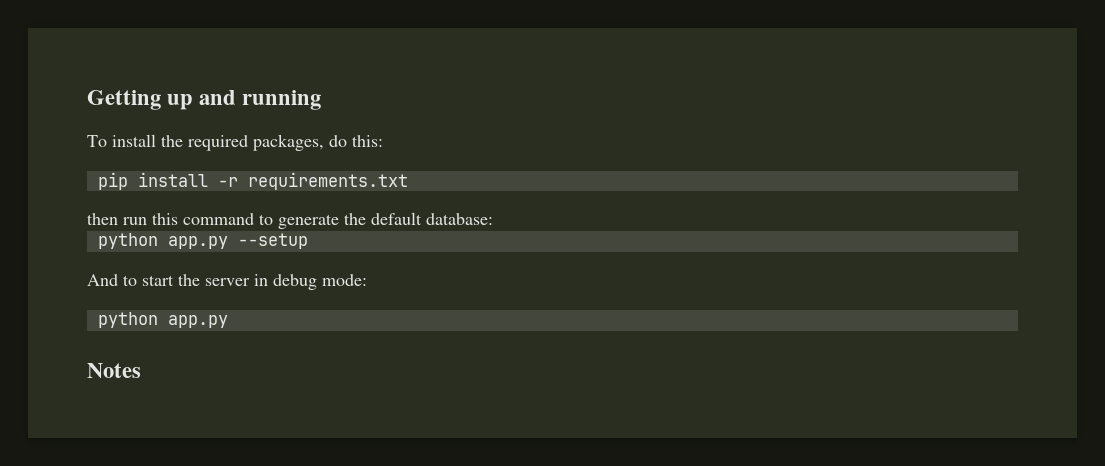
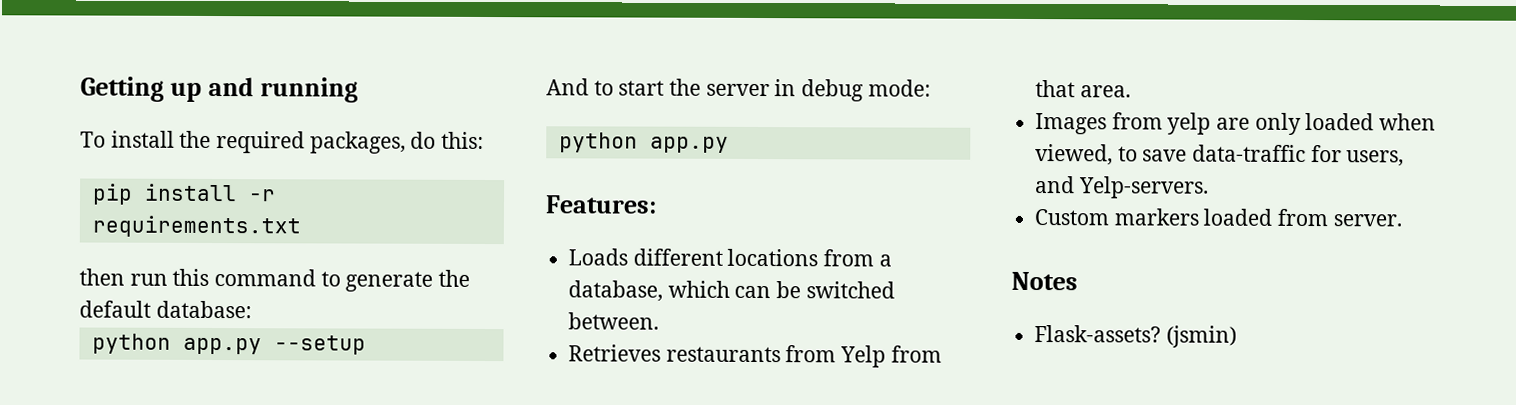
+ Features:
+ Loads different locations from a database, which can be switched between.
+ Retrieves restaurants from Yelp from that area.
+ Images from yelp are only loaded when viewed, to save data-traffic for users, and Yelp-servers.
+ Custom markers loaded from server.
+ Flask-assets? (jsmin)

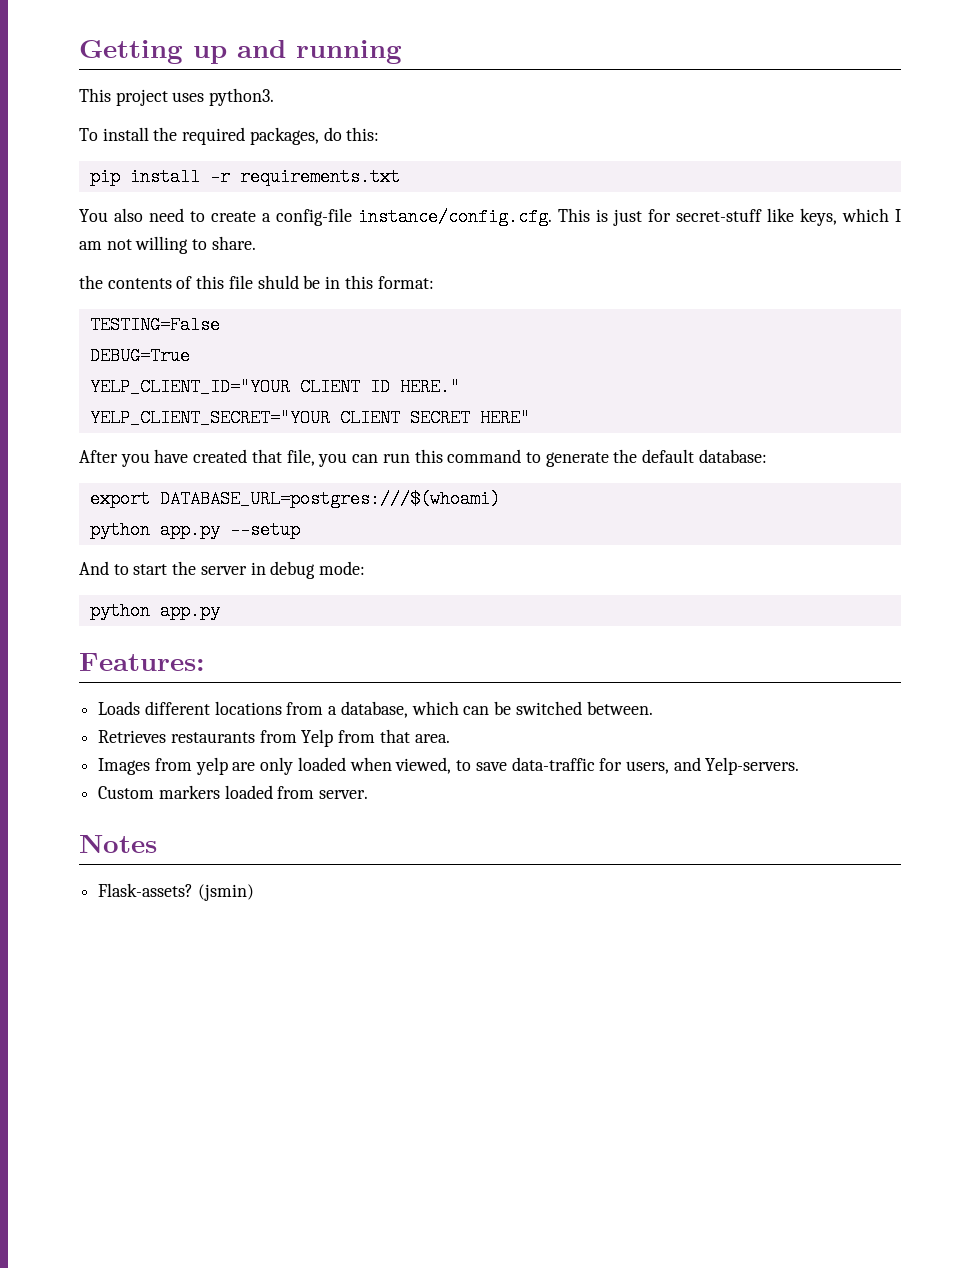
+ This project uses python3.
- then run this command to generate the default database:
+ You also need to create a config-file instance/config.cfg. This is just for secret-stuff like keys, which I am not willing to share.
+ the contents of this file shuld be in this format:
+ TESTING=False
+ DEBUG=True
+ YELP_CLIENT_ID="YOUR CLIENT ID HERE."
+ YELP_CLIENT_SECRET="YOUR CLIENT SECRET HERE"
+ After you have created that file, you can run this command to generate the default database:
+ export DATABASE_URL=postgres:///$(whoami)

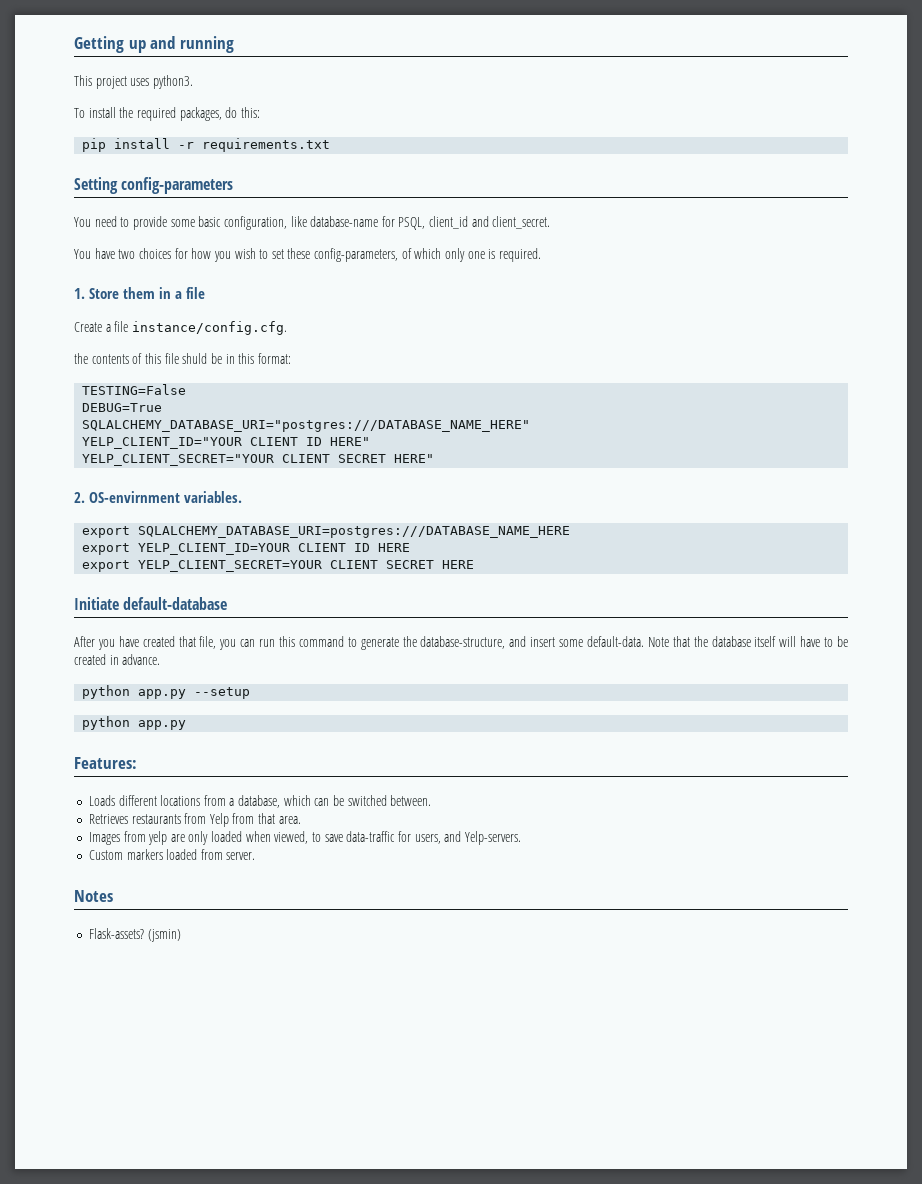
- You also need to create a config-file instance/config.cfg. This is just for secret-stuff like keys, which I am not willing to share.
+ Setting config-parameters
+ You need to provide some basic configuration, like database-name for PSQL, client_id and client_secret.
+ You have two choices for how you wish to set these config-parameters, of which only one is required.
+ 1. Store them in a file
+ Create a file instance/config.cfg.
+ SQLALCHEMY_DATABASE_URI="postgres:///DATABASE_NAME_HERE"
- YELP_CLIENT_ID="YOUR CLIENT ID HERE."
+ YELP_CLIENT_ID="YOUR CLIENT ID HERE"
+ 2. OS-envirnment variables.
+ export SQLALCHEMY_DATABASE_URI=postgres:///DATABASE_NAME_HERE
+ export YELP_CLIENT_ID=YOUR CLIENT ID HERE
+ export YELP_CLIENT_SECRET=YOUR CLIENT SECRET HERE
+ Initiate default-database
- After you have created that file, you can run this command to generate the default database:
- export DATABASE_URL=postgres:///$(whoami)
+ After you have created that file, you can run this command to generate the database-structure, and insert some default-data. Note that the database itself will have to be created in advance.
  python app.py --setup
- And to start the server in debug mode:

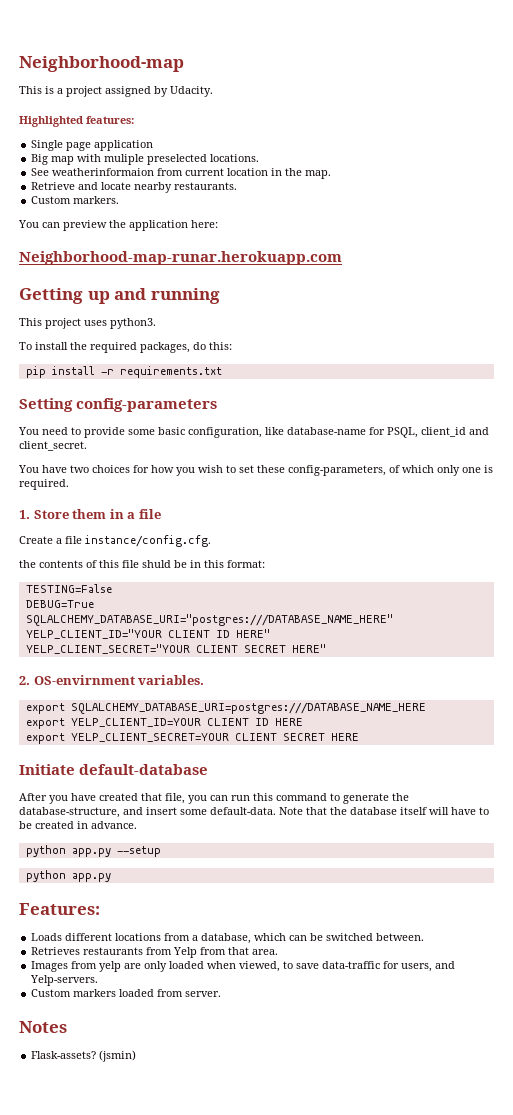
+ Neighborhood-map
+ This is a project assigned by Udacity.
+ Highlighted features:
+ Single page application
+ Big map with muliple preselected locations.
+ See weatherinformaion from current location in the map.
+ Retrieve and locate nearby restaurants.
+ Custom markers.
+ You can preview the application here:
+ Neighborhood-map-runar.herokuapp.com

